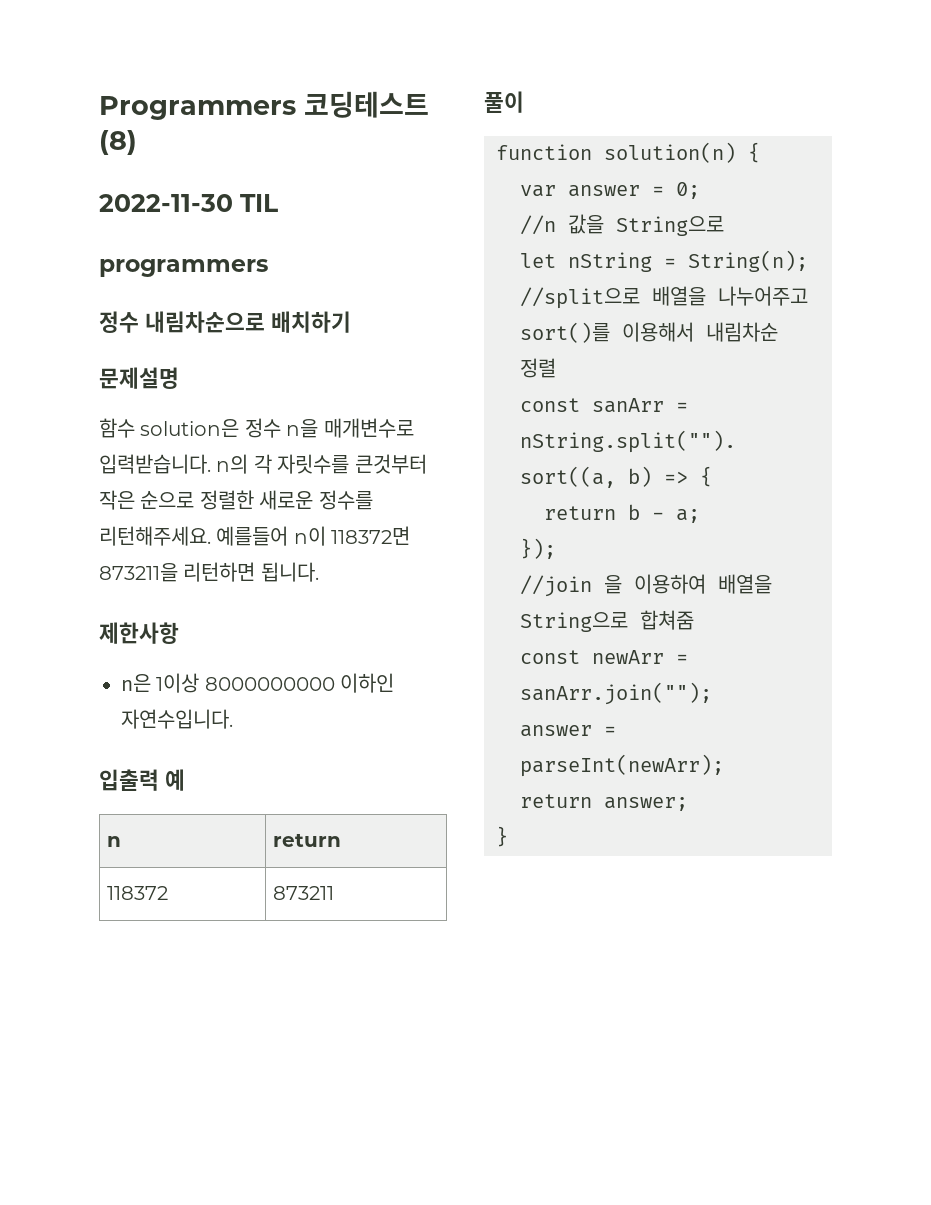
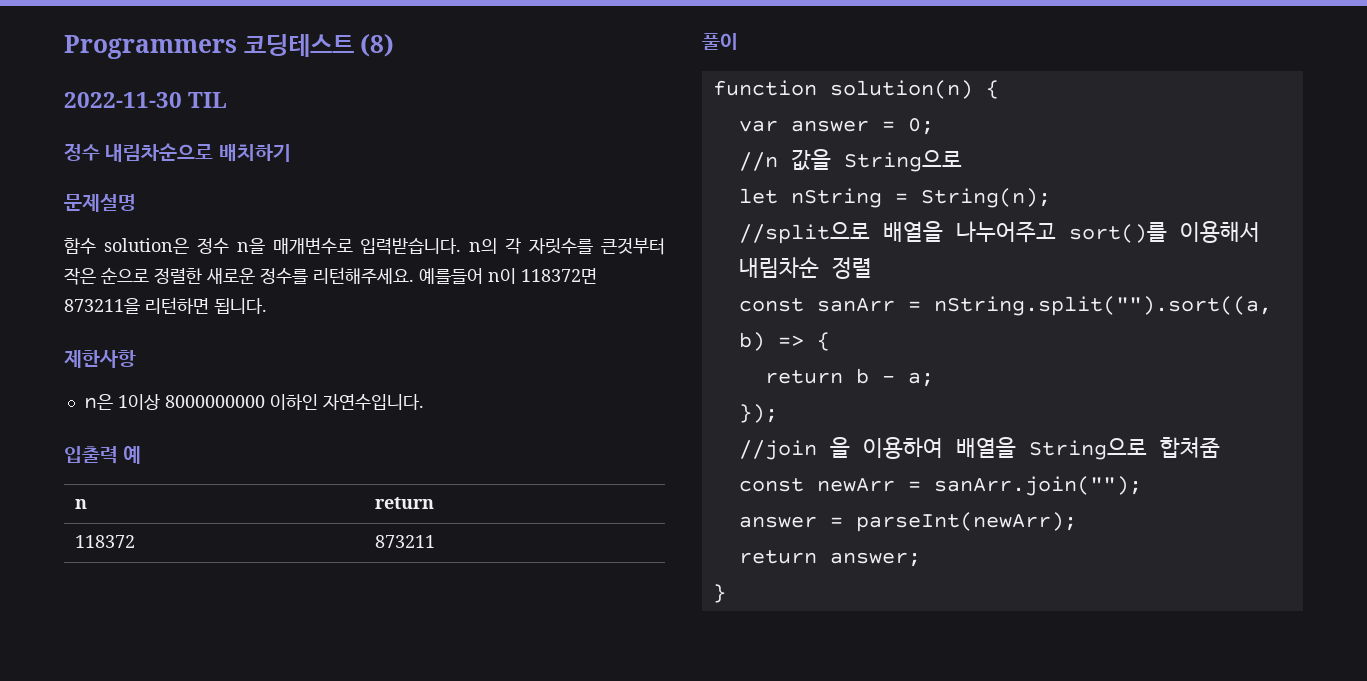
- programmers

